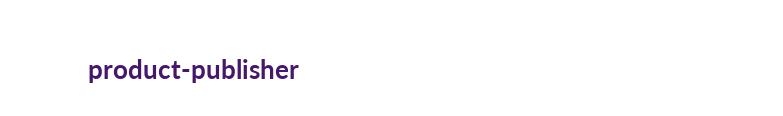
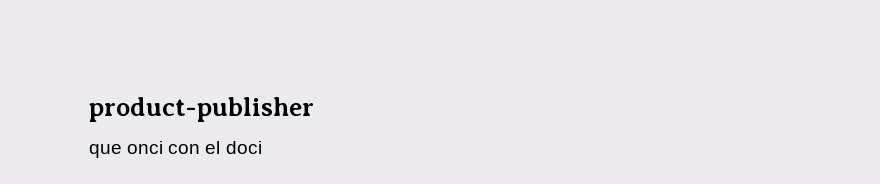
+ que onci con el doci

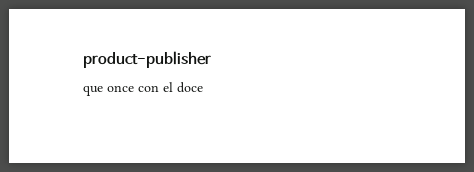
- que onci con el doci
+ que once con el doce

